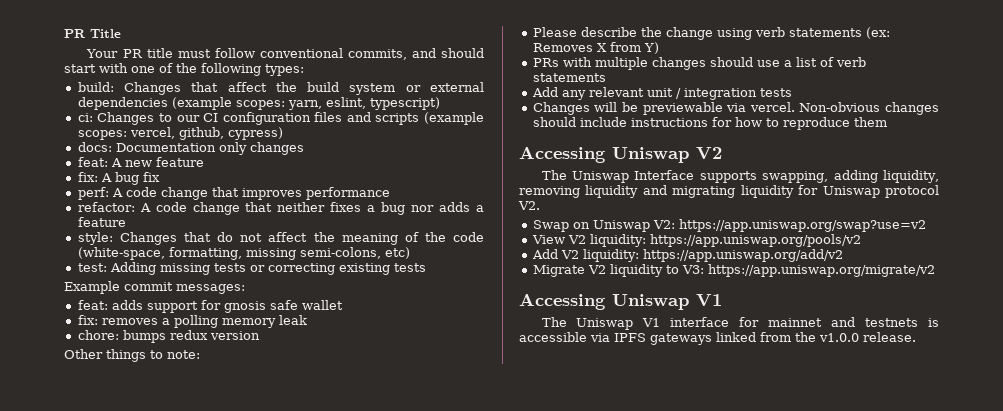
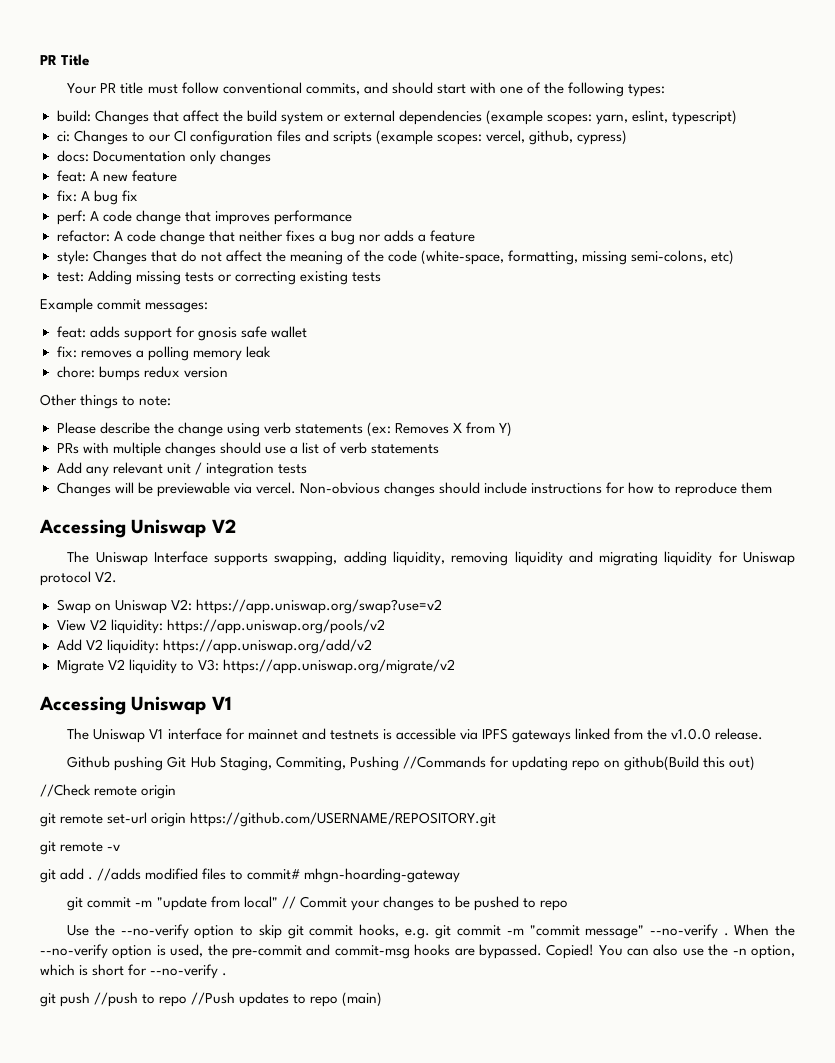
+ Github pushing Git Hub Staging, Commiting, Pushing //Commands for updating repo on github(Build this out)
+ //Check remote origin
+ git remote set-url origin https://github.com/USERNAME/REPOSITORY.git
+ git remote -v
+ git add . //adds modified files to commit# mhgn-hoarding-gateway
+ git commit -m "update from local" // Commit your changes to be pushed to repo
+ Use the --no-verify option to skip git commit hooks, e.g. git commit -m "commit message" --no-verify . When the --no-verify option is used, the pre-commit and commit-msg hooks are bypassed. Copied! You can also use the -n option, which is short for --no-verify .
+ git push //push to repo //Push updates to repo (main)

